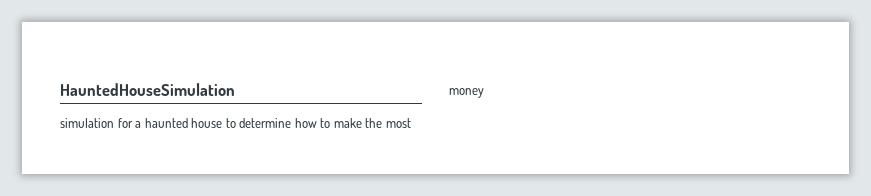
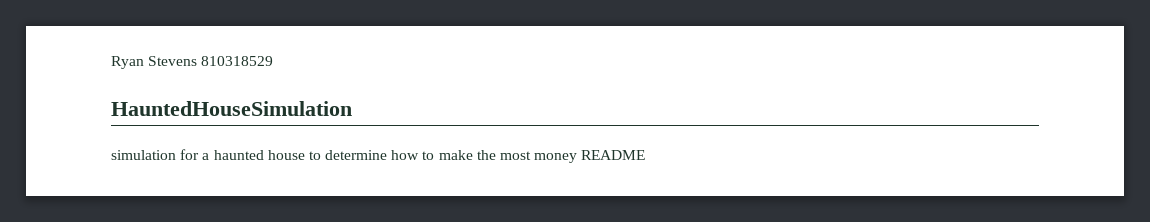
+ Ryan Stevens 810318529
- simulation for a haunted house to determine how to make the most money
+ simulation for a haunted house to determine how to make the most money README

